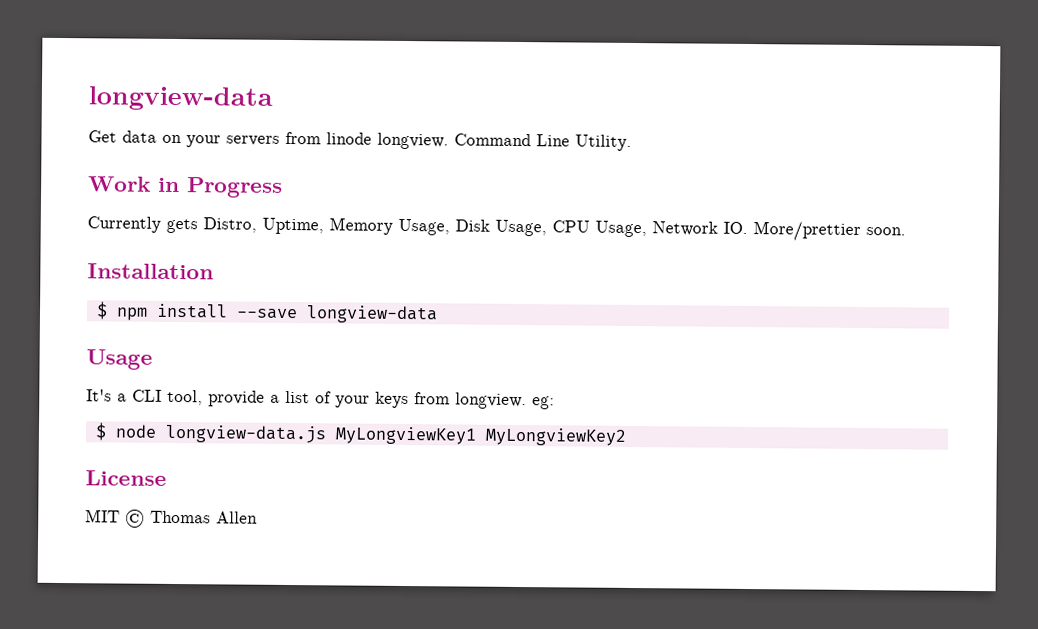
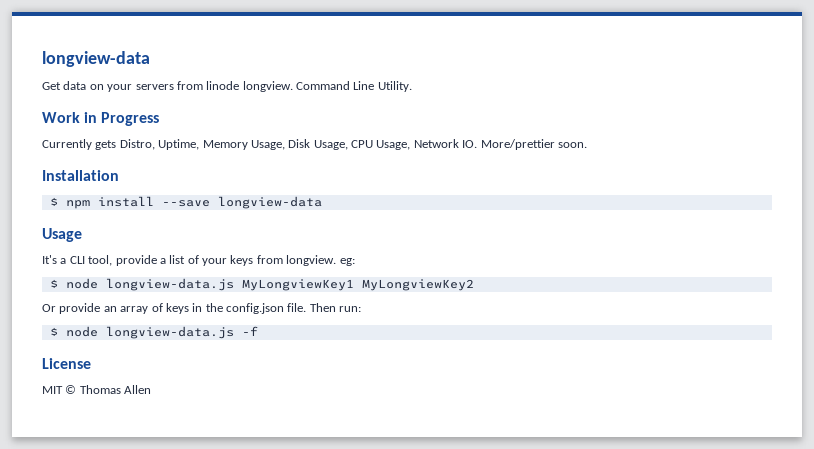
+ Or provide an array of keys in the config.json file. Then run:
+ $ node longview-data.js -f

